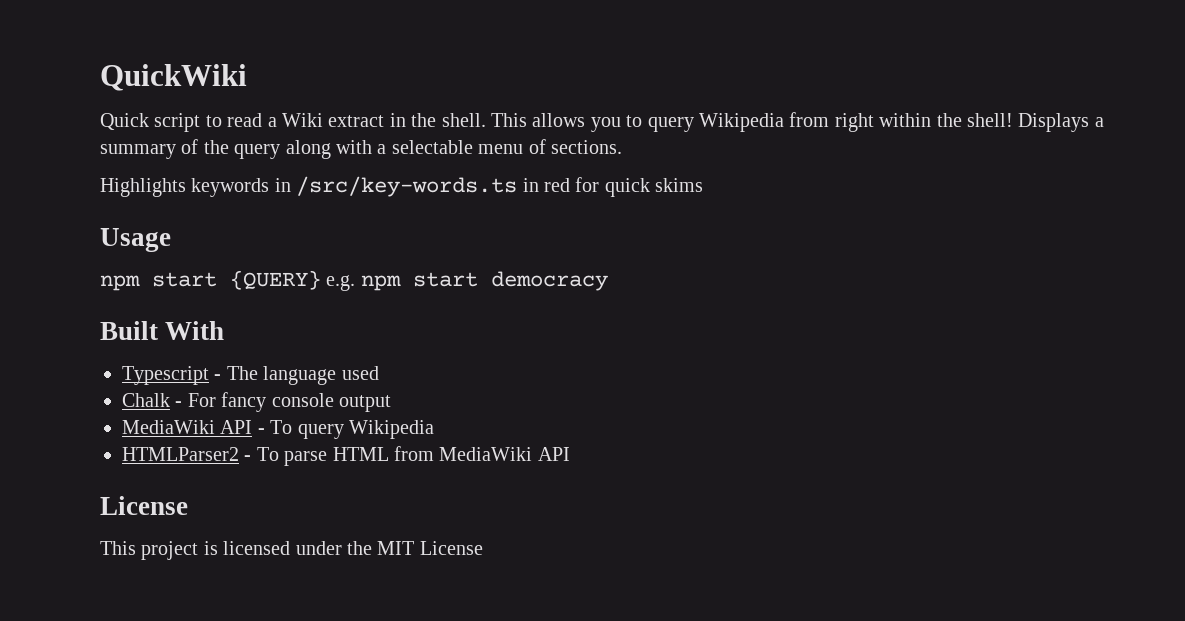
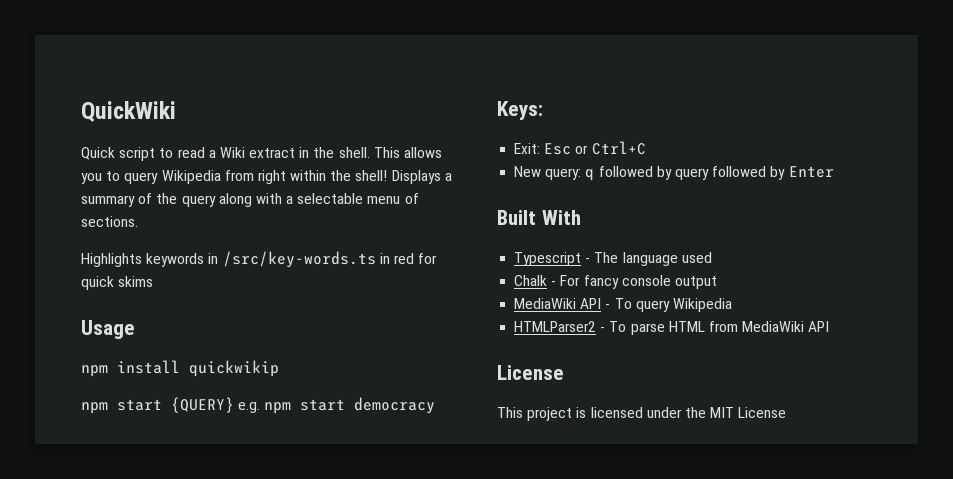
+ npm install quickwikip
+ Keys:
+ Exit: Esc or Ctrl+C
+ New query: q followed by query followed by Enter

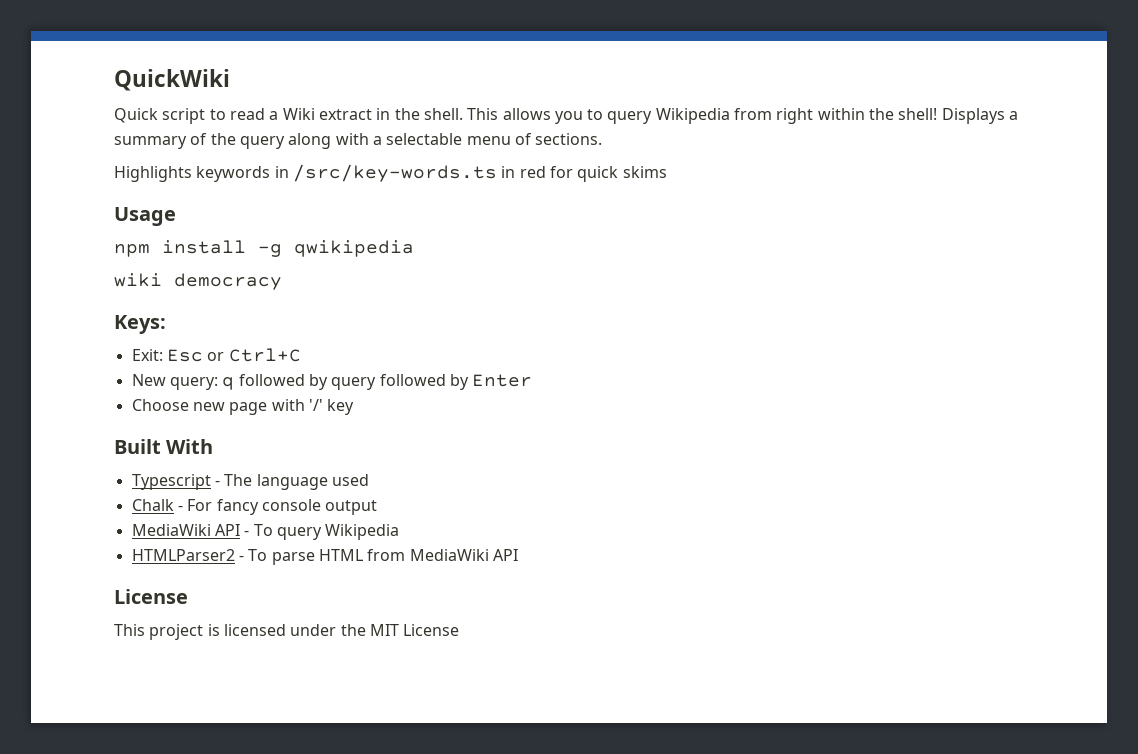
- npm install quickwikip
- npm start {QUERY} e.g. npm start democracy
+ npm install -g qwikipedia
+ wiki democracy
+ Choose new page with '/' key

